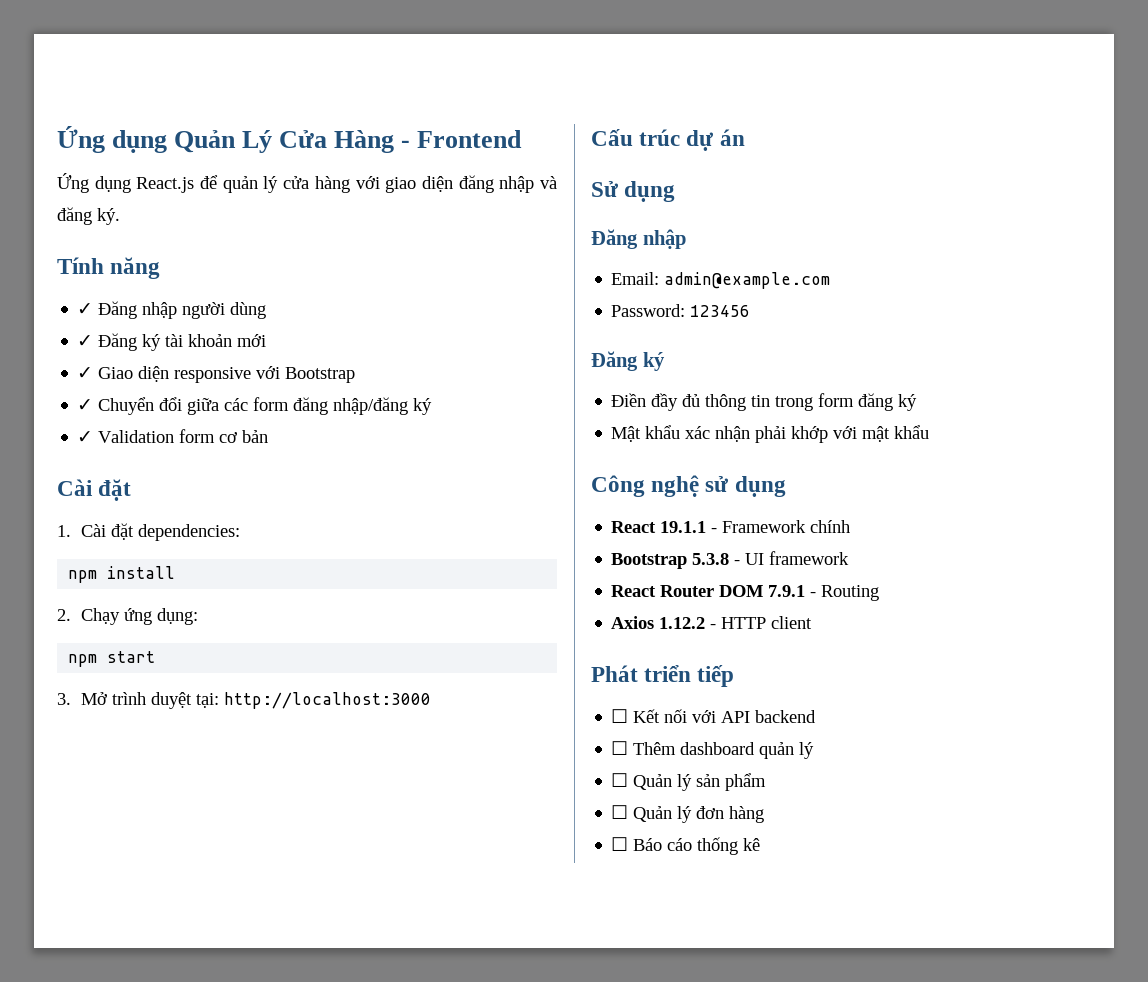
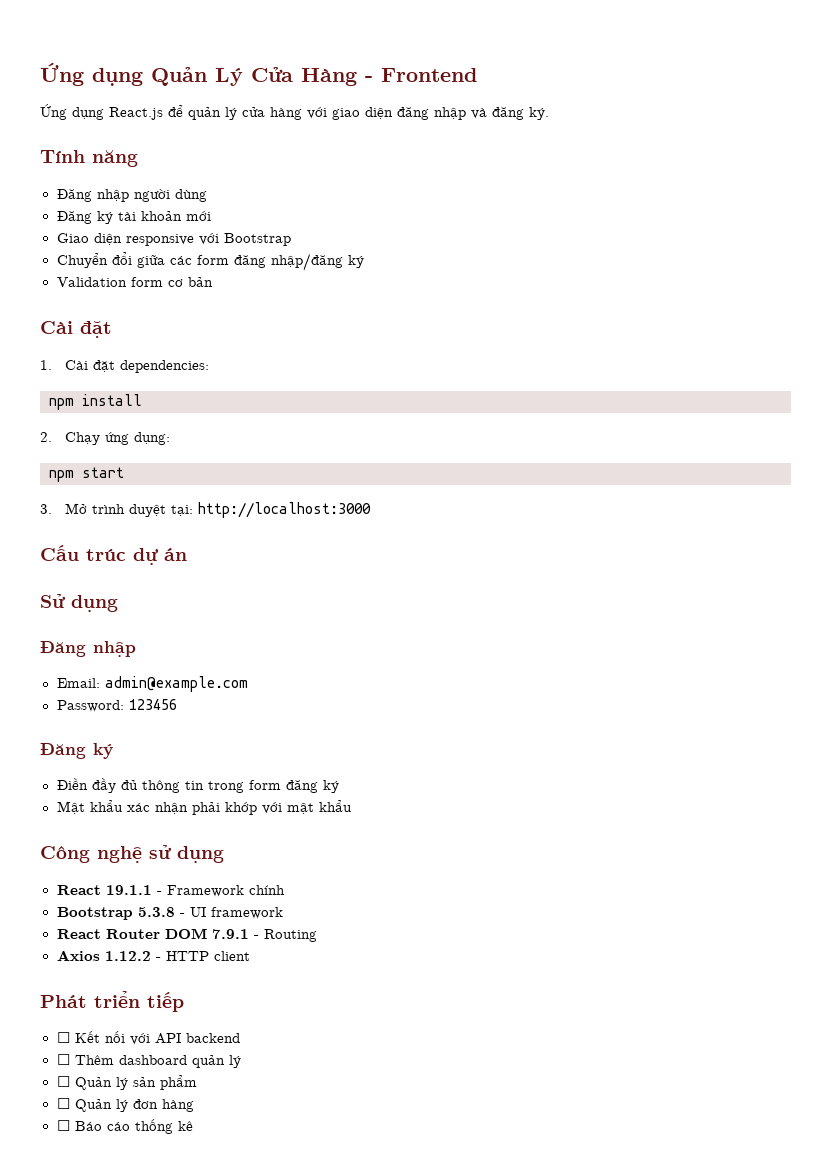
- ✓ Đăng nhập người dùng
+ Đăng nhập người dùng
- ✓ Đăng ký tài khoản mới
+ Đăng ký tài khoản mới
- ✓ Giao diện responsive với Bootstrap
+ Giao diện responsive với Bootstrap
- ✓ Chuyển đổi giữa các form đăng nhập/đăng ký
+ Chuyển đổi giữa các form đăng nhập/đăng ký
- ✓ Validation form cơ bản
+ Validation form cơ bản

